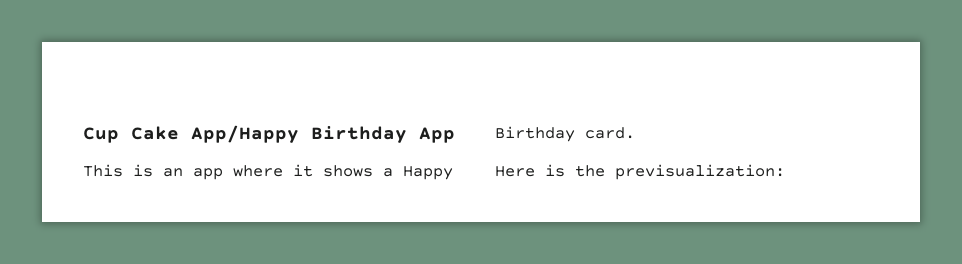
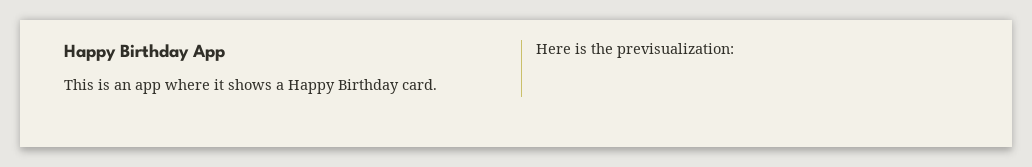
- Cup Cake App/Happy Birthday App
+ Happy Birthday App

